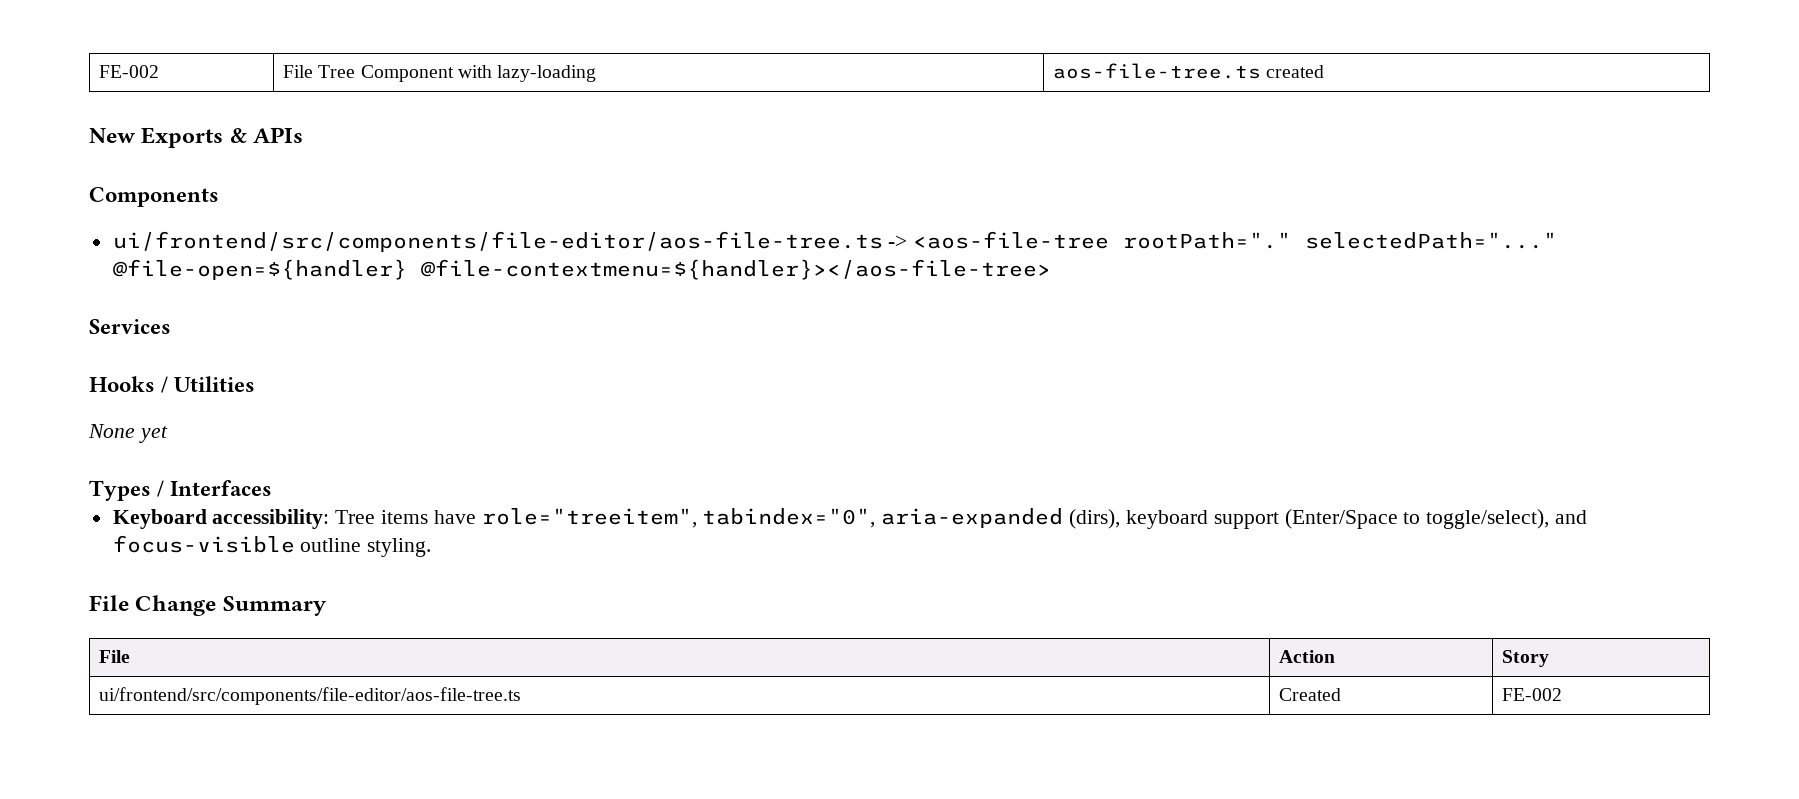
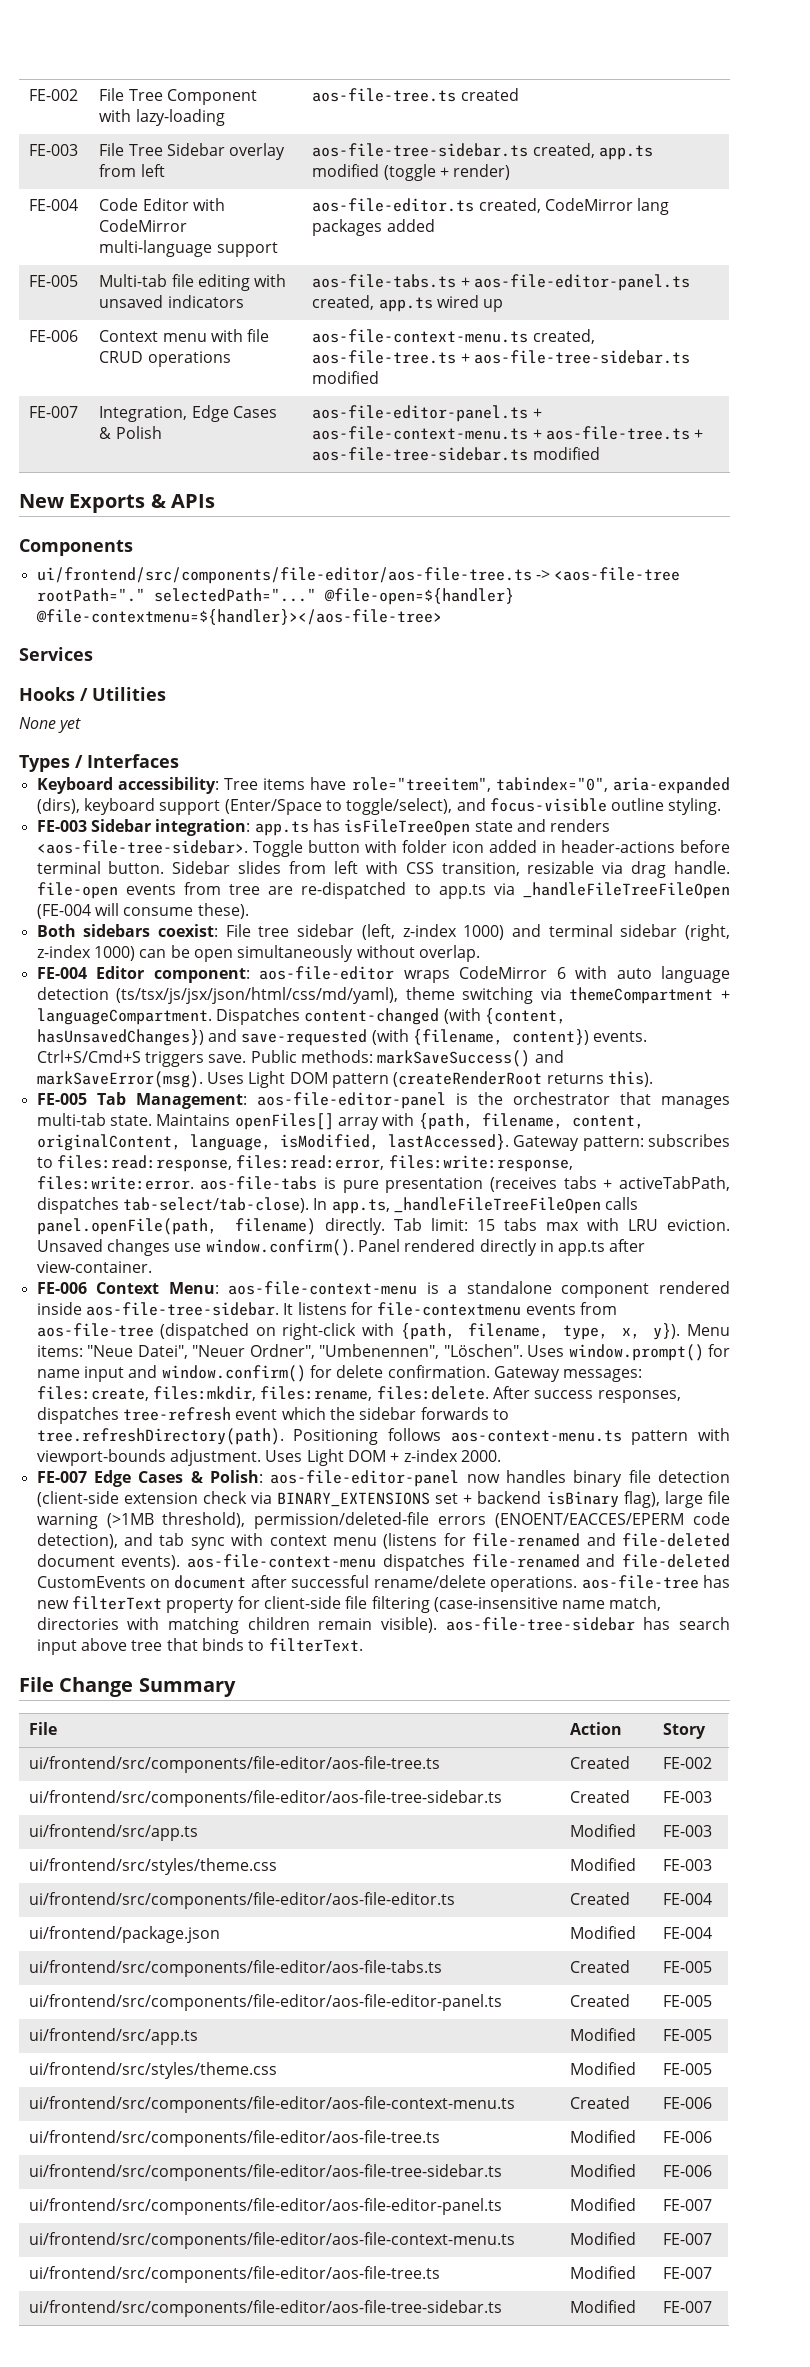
+ FE-003 | File Tree Sidebar overlay from left | aos-file-tree-sidebar.ts created, app.ts modified (toggle + render)
+ FE-004 | Code Editor with CodeMirror multi-language support | aos-file-editor.ts created, CodeMirror lang packages added
+ FE-005 | Multi-tab file editing with unsaved indicators | aos-file-tabs.ts + aos-file-editor-panel.ts created, app.ts wired up
+ FE-006 | Context menu with file CRUD operations | aos-file-context-menu.ts created, aos-file-tree.ts + aos-file-tree-sidebar.ts modified
+ FE-007 | Integration, Edge Cases & Polish | aos-file-editor-panel.ts + aos-file-context-menu.ts + aos-file-tree.ts + aos-file-tree-sidebar.ts modified
+ FE-003 Sidebar integration: app.ts has isFileTreeOpen state and renders <aos-file-tree-sidebar>. Toggle button with folder icon added in header-actions before terminal button. Sidebar slides from left with CSS transition, resizable via drag handle. file-open events from tree are re-dispatched to app.ts via _handleFileTreeFileOpen (FE-004 will consume these).
+ Both sidebars coexist: File tree sidebar (left, z-index 1000) and terminal sidebar (right, z-index 1000) can be open simultaneously without overlap.
+ FE-004 Editor component: aos-file-editor wraps CodeMirror 6 with auto language detection (ts/tsx/js/jsx/json/html/css/md/yaml), theme switching via themeCompartment + languageCompartment. Dispatches content-changed (with {content, hasUnsavedChanges}) and save-requested (with {filename, content}) events. Ctrl+S/Cmd+S triggers save. Public methods: markSaveSuccess() and markSaveError(msg). Uses Light DOM pattern (createRenderRoot returns this).
+ FE-005 Tab Management: aos-file-editor-panel is the orchestrator that manages multi-tab state. Maintains openFiles[] array with {path, filename, content, originalContent, language, isModified, lastAccessed}. Gateway pattern: subscribes to files:read:response, files:read:error, files:write:response, files:write:error. aos-file-tabs is pure presentation (receives tabs + activeTabPath, dispatches tab-select/tab-close). In app.ts, _handleFileTreeFileOpen calls panel.openFile(path, filename) directly. Tab limit: 15 tabs max with LRU eviction. Unsaved changes use window.confirm(). Panel rendered directly in app.ts after view-container.
+ FE-006 Context Menu: aos-file-context-menu is a standalone component rendered inside aos-file-tree-sidebar. It listens for file-contextmenu events from aos-file-tree (dispatched on right-click with {path, filename, type, x, y}). Menu items: "Neue Datei", "Neuer Ordner", "Umbenennen", "Löschen". Uses window.prompt() for name input and window.confirm() for delete confirmation. Gateway messages: files:create, files:mkdir, files:rename, files:delete. After success responses, dispatches tree-refresh event which the sidebar forwards to tree.refreshDirectory(path). Positioning follows aos-context-menu.ts pattern with viewport-bounds adjustment. Uses Light DOM + z-index 2000.
+ FE-007 Edge Cases & Polish: aos-file-editor-panel now handles binary file detection (client-side extension check via BINARY_EXTENSIONS set + backend isBinary flag), large file warning (>1MB threshold), permission/deleted-file errors (ENOENT/EACCES/EPERM code detection), and tab sync with context menu (listens for file-renamed and file-deleted document events). aos-file-context-menu dispatches file-renamed and file-deleted CustomEvents on document after successful rename/delete operations. aos-file-tree has new filterText property for client-side file filtering (case-insensitive name match, directories with matching children remain visible). aos-file-tree-sidebar has search input above tree that binds to filterText.
+ ui/frontend/src/components/file-editor/aos-file-tree-sidebar.ts | Created | FE-003
+ ui/frontend/src/app.ts | Modified | FE-003
+ ui/frontend/src/styles/theme.css | Modified | FE-003
+ ui/frontend/src/components/file-editor/aos-file-editor.ts | Created | FE-004
+ ui/frontend/package.json | Modified | FE-004
+ ui/frontend/src/components/file-editor/aos-file-tabs.ts | Created | FE-005
+ ui/frontend/src/components/file-editor/aos-file-editor-panel.ts | Created | FE-005
+ ui/frontend/src/app.ts | Modified | FE-005
+ ui/frontend/src/styles/theme.css | Modified | FE-005
+ ui/frontend/src/components/file-editor/aos-file-context-menu.ts | Created | FE-006
+ ui/frontend/src/components/file-editor/aos-file-tree.ts | Modified | FE-006
+ ui/frontend/src/components/file-editor/aos-file-tree-sidebar.ts | Modified | FE-006
+ ui/frontend/src/components/file-editor/aos-file-editor-panel.ts | Modified | FE-007
+ ui/frontend/src/components/file-editor/aos-file-context-menu.ts | Modified | FE-007
+ ui/frontend/src/components/file-editor/aos-file-tree.ts | Modified | FE-007
+ ui/frontend/src/components/file-editor/aos-file-tree-sidebar.ts | Modified | FE-007

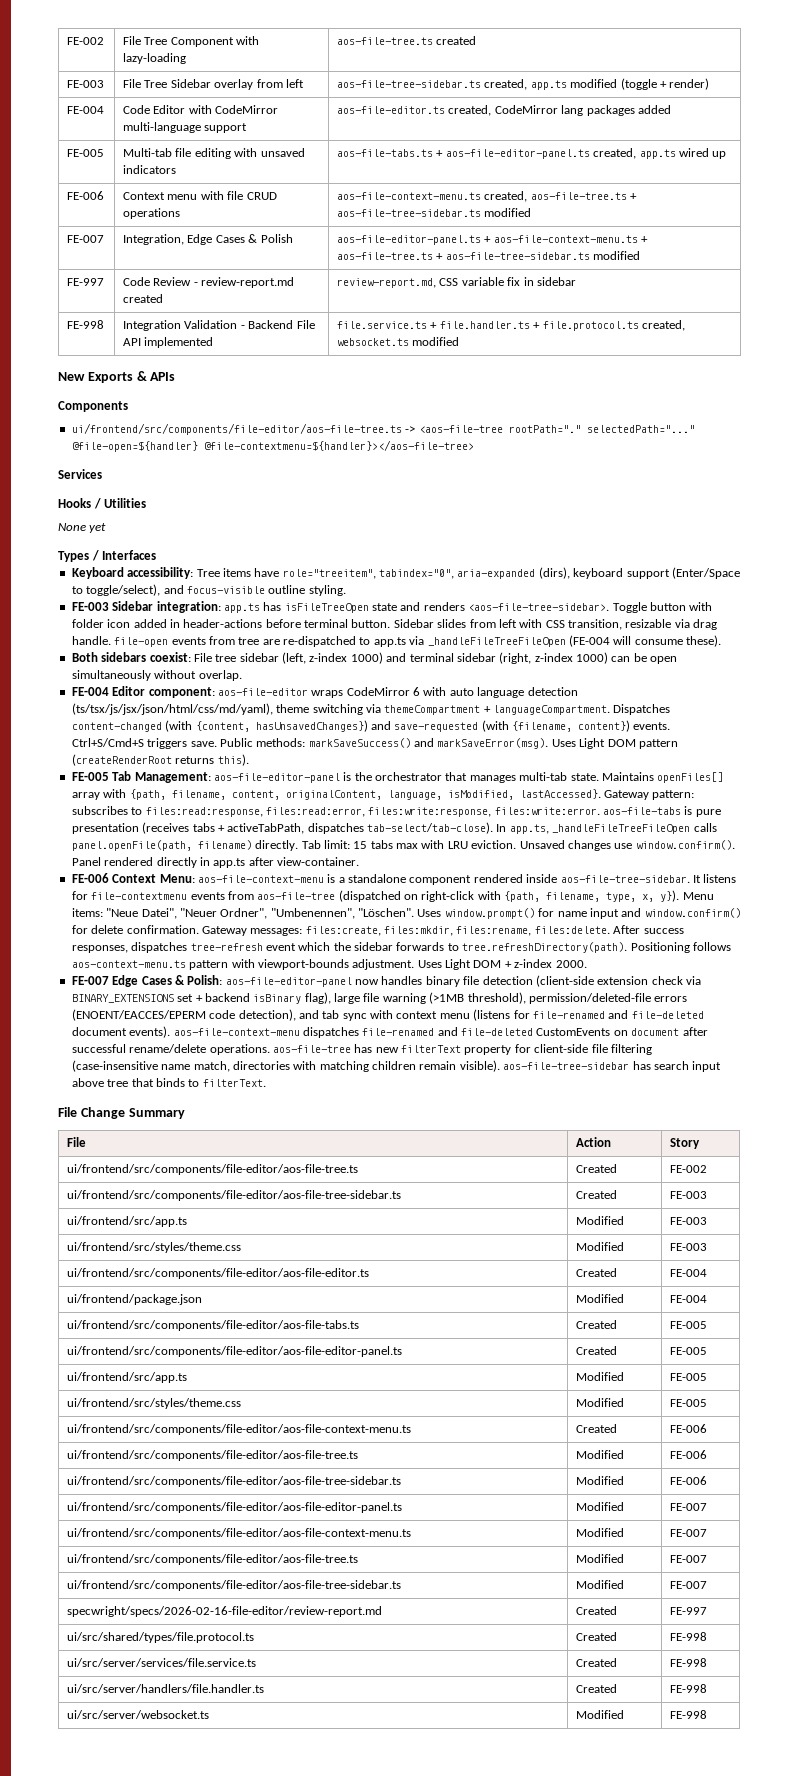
+ FE-997 | Code Review - review-report.md created | review-report.md, CSS variable fix in sidebar
+ FE-998 | Integration Validation - Backend File API implemented | file.service.ts + file.handler.ts + file.protocol.ts created, websocket.ts modified
+ specwright/specs/2026-02-16-file-editor/review-report.md | Created | FE-997
+ ui/src/shared/types/file.protocol.ts | Created | FE-998
+ ui/src/server/services/file.service.ts | Created | FE-998
+ ui/src/server/handlers/file.handler.ts | Created | FE-998
+ ui/src/server/websocket.ts | Modified | FE-998

